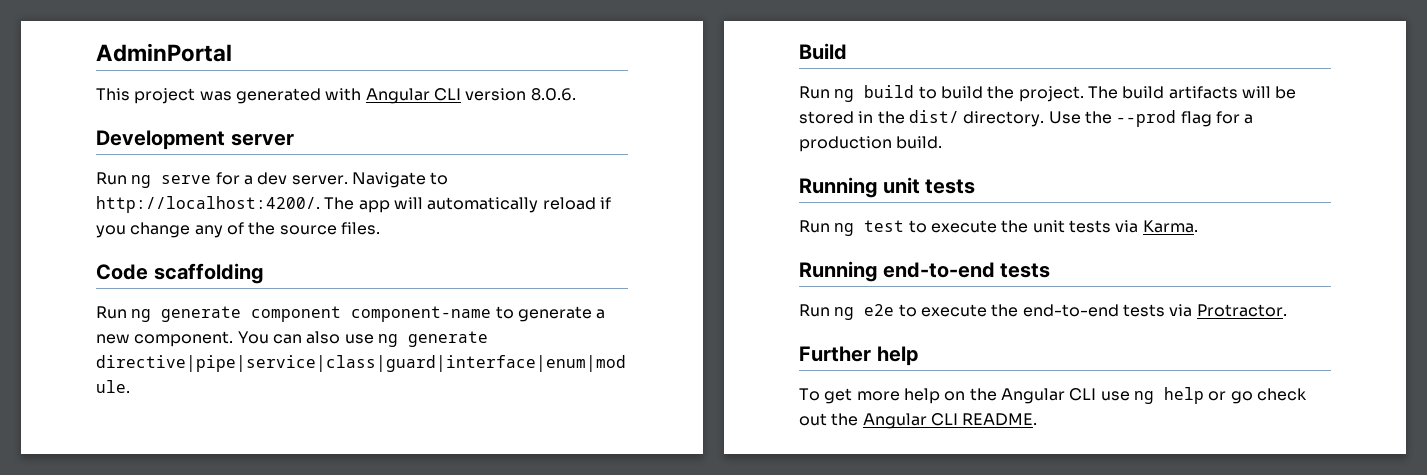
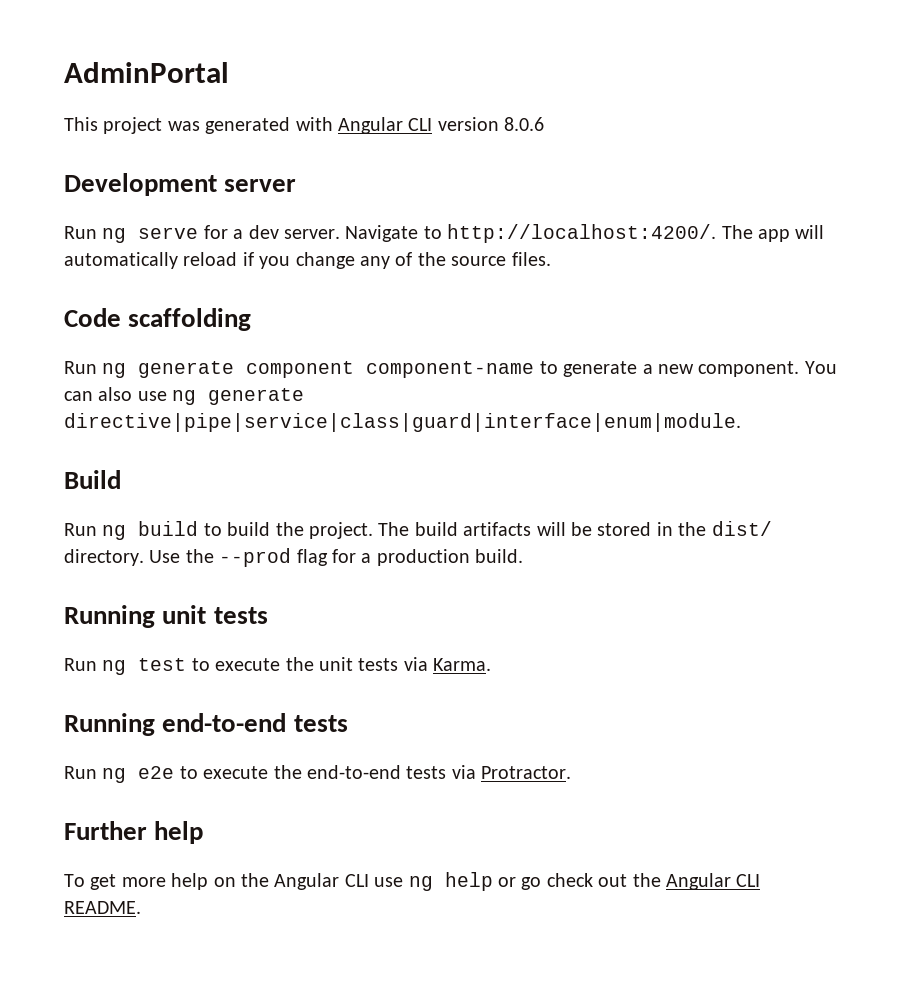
- This project was generated with Angular CLI version 8.0.6.
+ This project was generated with Angular CLI version 8.0.6

